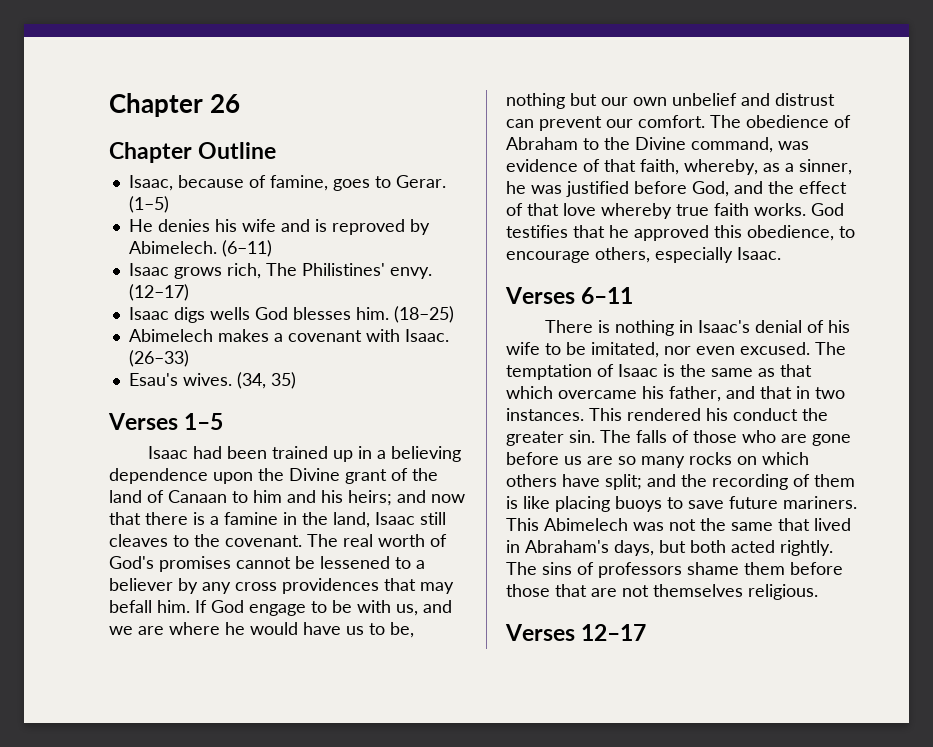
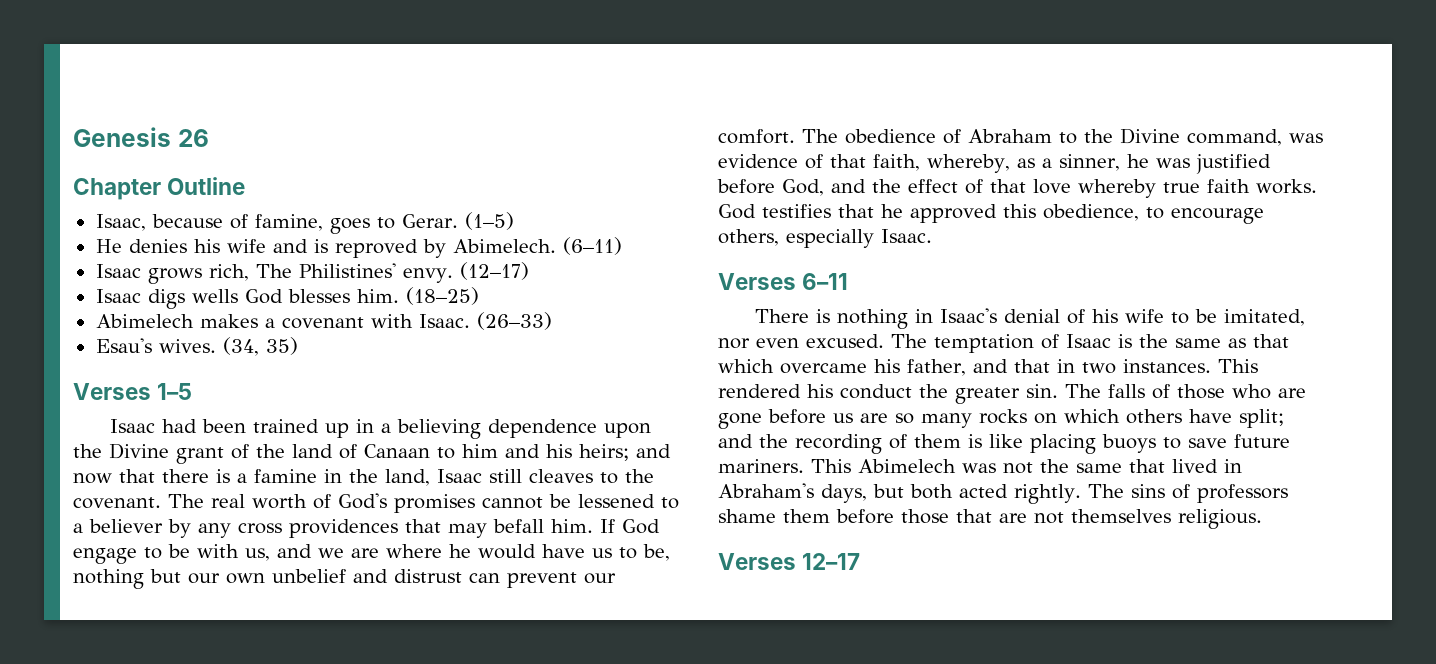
- Chapter 26
+ Genesis 26

